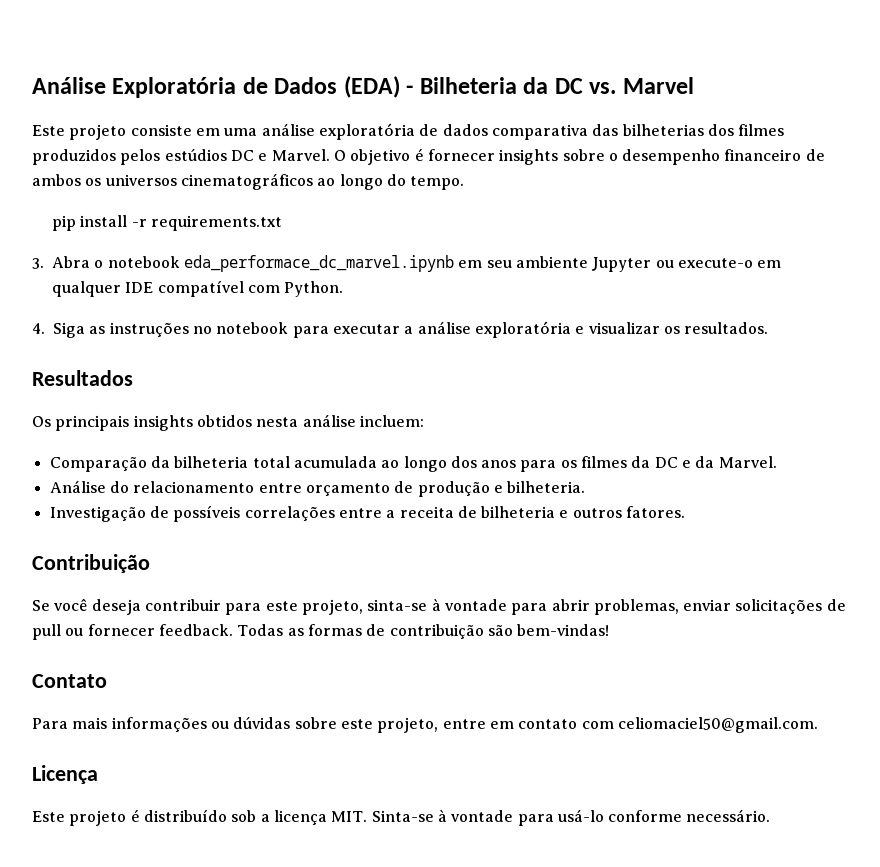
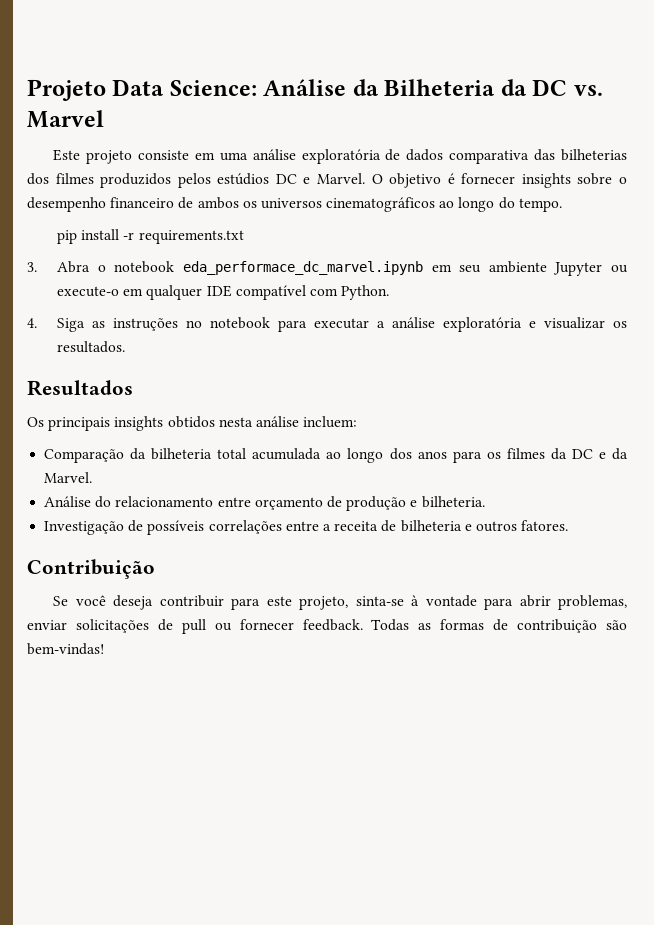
- Análise Exploratória de Dados (EDA) - Bilheteria da DC vs. Marvel
+ Projeto Data Science: Análise da Bilheteria da DC vs. Marvel
- Contato
- Para mais informações ou dúvidas sobre este projeto, entre em contato com celiomaciel50@gmail.com.
- Licença
- Este projeto é distribuído sob a licença MIT. Sinta-se à vontade para usá-lo conforme necessário.

